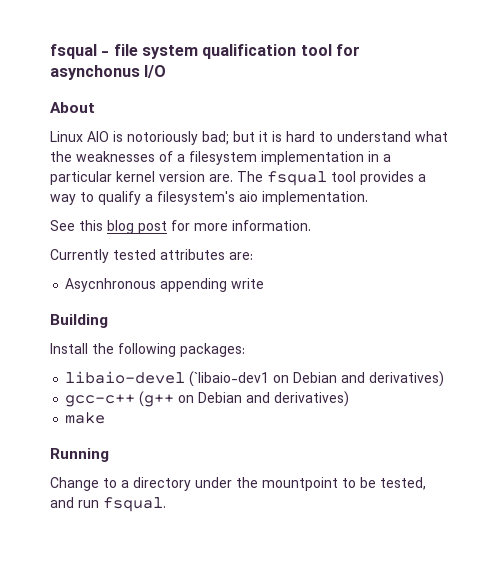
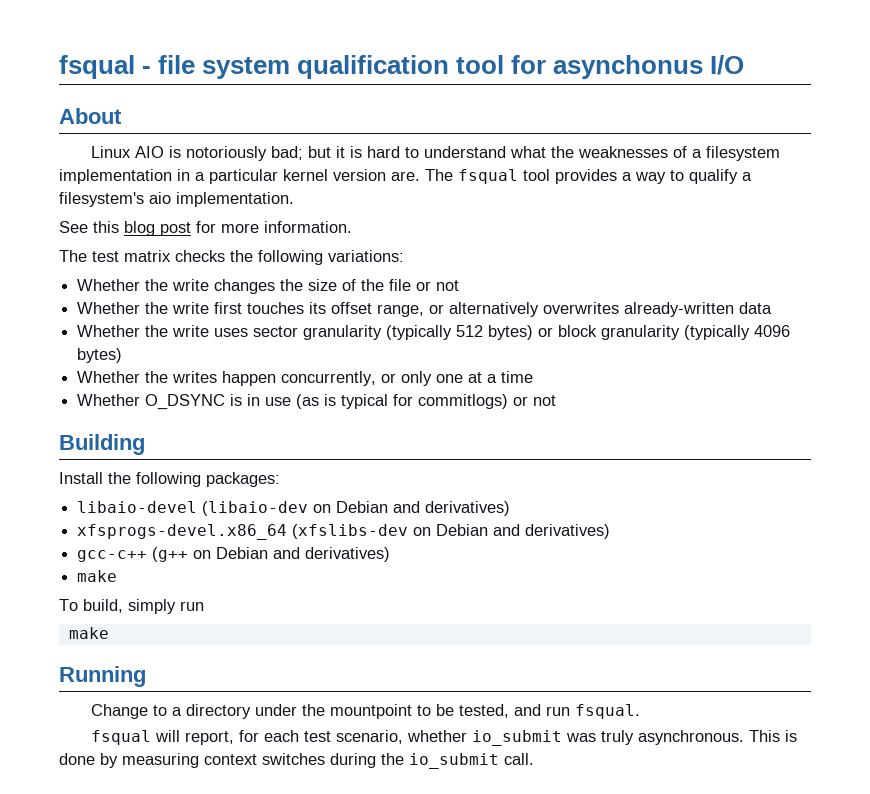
- Currently tested attributes are:
- Asycnhronous appending write
+ The test matrix checks the following variations:
+ Whether the write changes the size of the file or not
+ Whether the write first touches its offset range, or alternatively overwrites already-written data
+ Whether the write uses sector granularity (typically 512 bytes) or block granularity (typically 4096 bytes)
+ Whether the writes happen concurrently, or only one at a time
+ Whether O_DSYNC is in use (as is typical for commitlogs) or not
- libaio-devel (`libaio-dev1 on Debian and derivatives)
+ libaio-devel (libaio-dev on Debian and derivatives)
+ xfsprogs-devel.x86_64 (xfslibs-dev on Debian and derivatives)
+ To build, simply run
+ make
+ fsqual will report, for each test scenario, whether io_submit was truly asynchronous. This is done by measuring context switches during the io_submit call.

